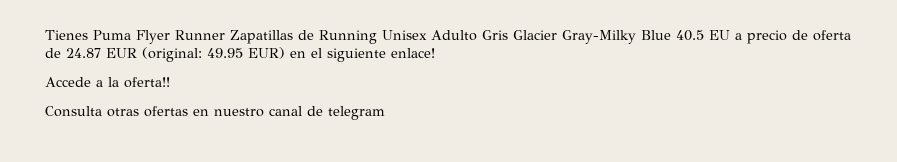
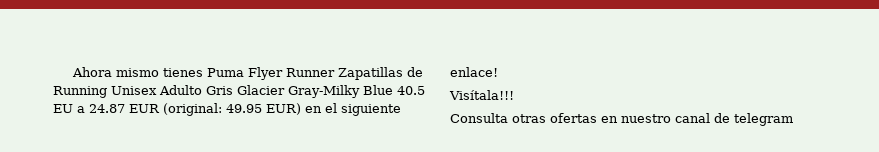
- Tienes Puma Flyer Runner Zapatillas de Running Unisex Adulto Gris Glacier Gray-Milky Blue 40.5 EU a precio de oferta de 24.87 EUR (original: 49.95 EUR) en el siguiente enlace!
+ Ahora mismo tienes Puma Flyer Runner Zapatillas de Running Unisex Adulto Gris Glacier Gray-Milky Blue 40.5 EU a 24.87 EUR (original: 49.95 EUR) en el siguiente enlace!
- Accede a la oferta!!
+ Visítala!!!

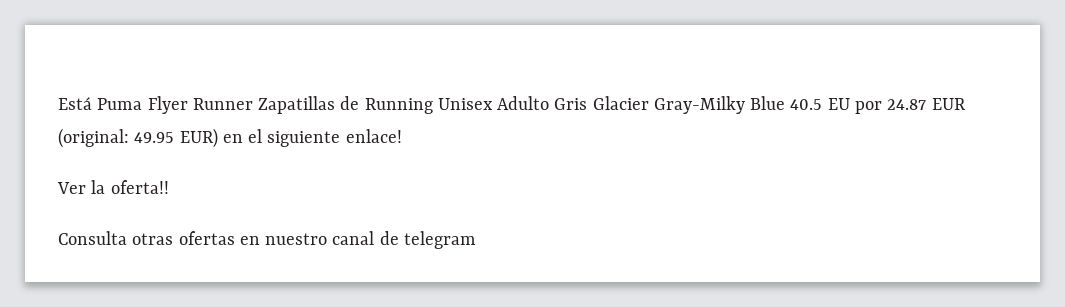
- Ahora mismo tienes Puma Flyer Runner Zapatillas de Running Unisex Adulto Gris Glacier Gray-Milky Blue 40.5 EU a 24.87 EUR (original: 49.95 EUR) en el siguiente enlace!
+ Está Puma Flyer Runner Zapatillas de Running Unisex Adulto Gris Glacier Gray-Milky Blue 40.5 EU por 24.87 EUR (original: 49.95 EUR) en el siguiente enlace!
- Visítala!!!
+ Ver la oferta!!

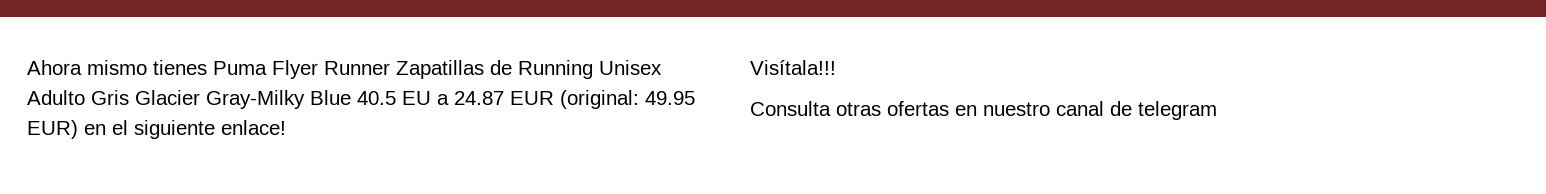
- Está Puma Flyer Runner Zapatillas de Running Unisex Adulto Gris Glacier Gray-Milky Blue 40.5 EU por 24.87 EUR (original: 49.95 EUR) en el siguiente enlace!
+ Ahora mismo tienes Puma Flyer Runner Zapatillas de Running Unisex Adulto Gris Glacier Gray-Milky Blue 40.5 EU a 24.87 EUR (original: 49.95 EUR) en el siguiente enlace!
- Ver la oferta!!
+ Visítala!!!

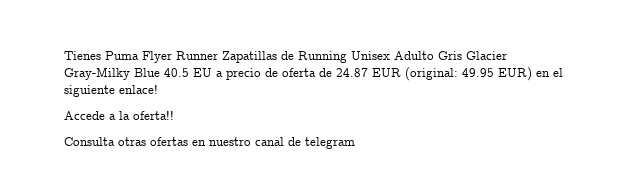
- Ahora mismo tienes Puma Flyer Runner Zapatillas de Running Unisex Adulto Gris Glacier Gray-Milky Blue 40.5 EU a 24.87 EUR (original: 49.95 EUR) en el siguiente enlace!
+ Tienes Puma Flyer Runner Zapatillas de Running Unisex Adulto Gris Glacier Gray-Milky Blue 40.5 EU a precio de oferta de 24.87 EUR (original: 49.95 EUR) en el siguiente enlace!
- Visítala!!!
+ Accede a la oferta!!

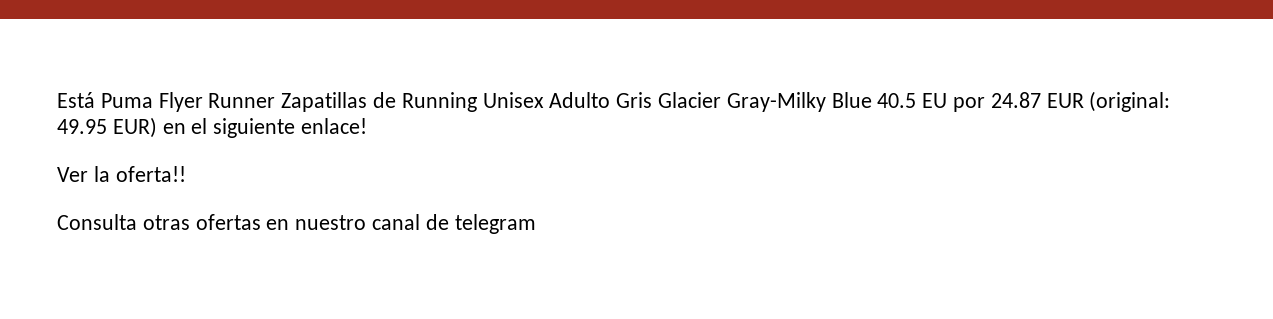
- Tienes Puma Flyer Runner Zapatillas de Running Unisex Adulto Gris Glacier Gray-Milky Blue 40.5 EU a precio de oferta de 24.87 EUR (original: 49.95 EUR) en el siguiente enlace!
+ Está Puma Flyer Runner Zapatillas de Running Unisex Adulto Gris Glacier Gray-Milky Blue 40.5 EU por 24.87 EUR (original: 49.95 EUR) en el siguiente enlace!
- Accede a la oferta!!
+ Ver la oferta!!

